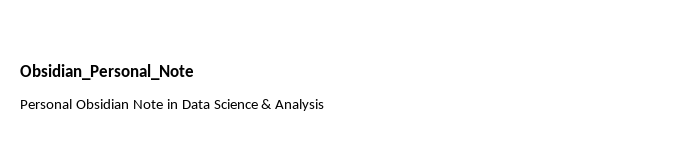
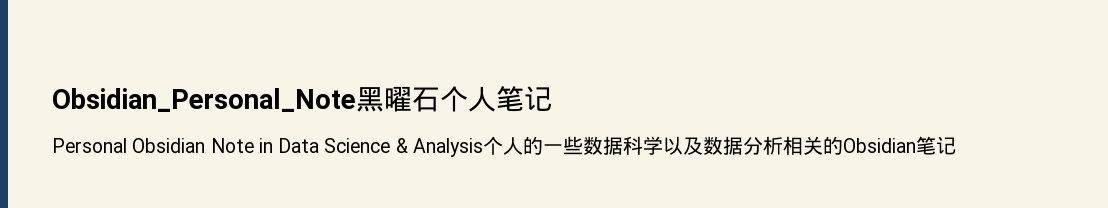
- Obsidian_Personal_Note
+ Obsidian_Personal_Note黑曜石个人笔记
- Personal Obsidian Note in Data Science & Analysis
+ Personal Obsidian Note in Data Science & Analysis个人的一些数据科学以及数据分析相关的Obsidian笔记

